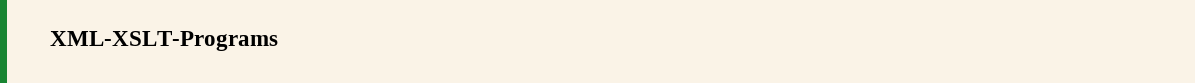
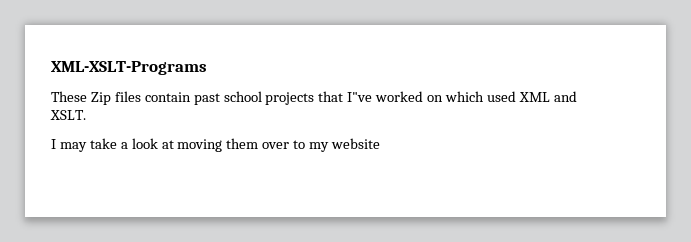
+ These Zip files contain past school projects that I"ve worked on which used XML and XSLT.
+ I may take a look at moving them over to my website

